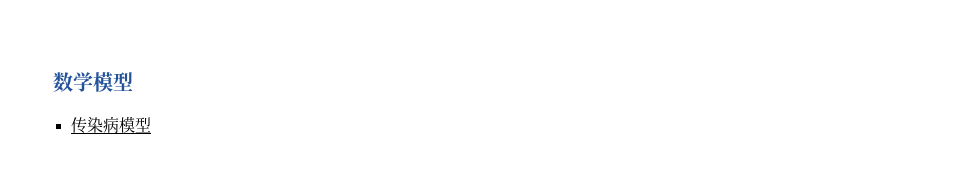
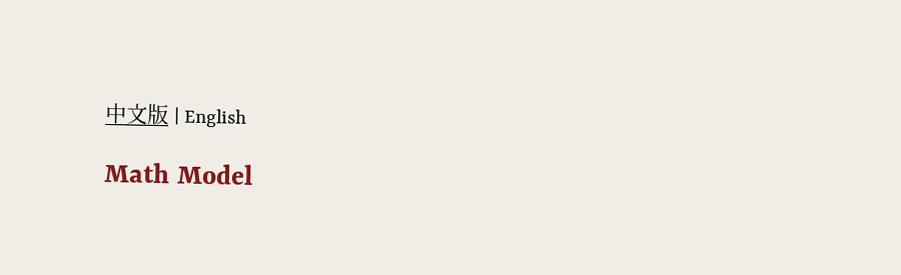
- 数学模型
- 传染病模型
+ 中文版 | English
+ Math Model

